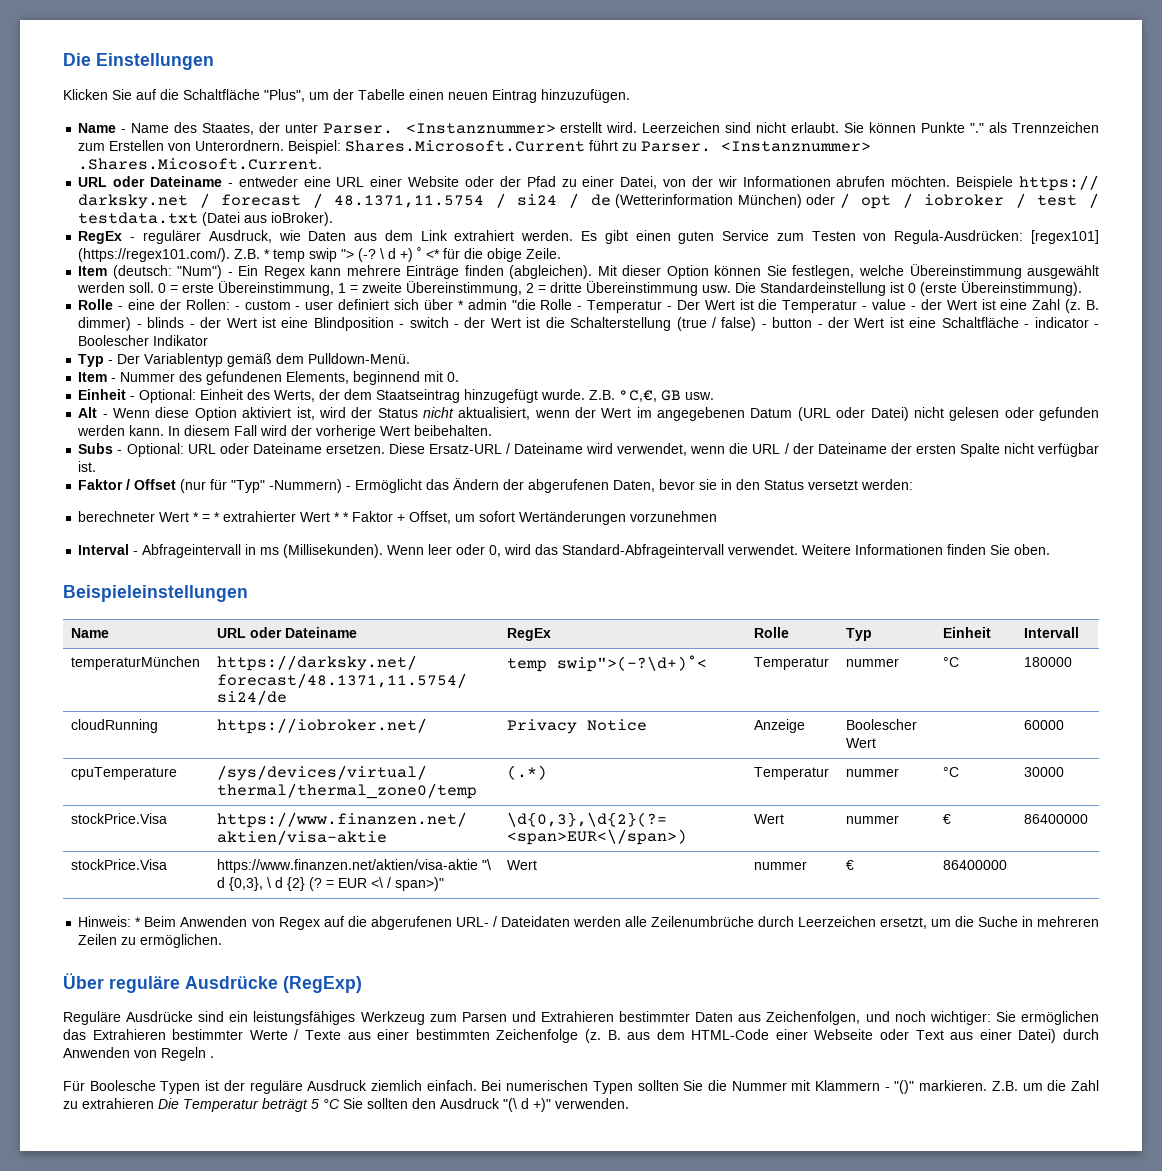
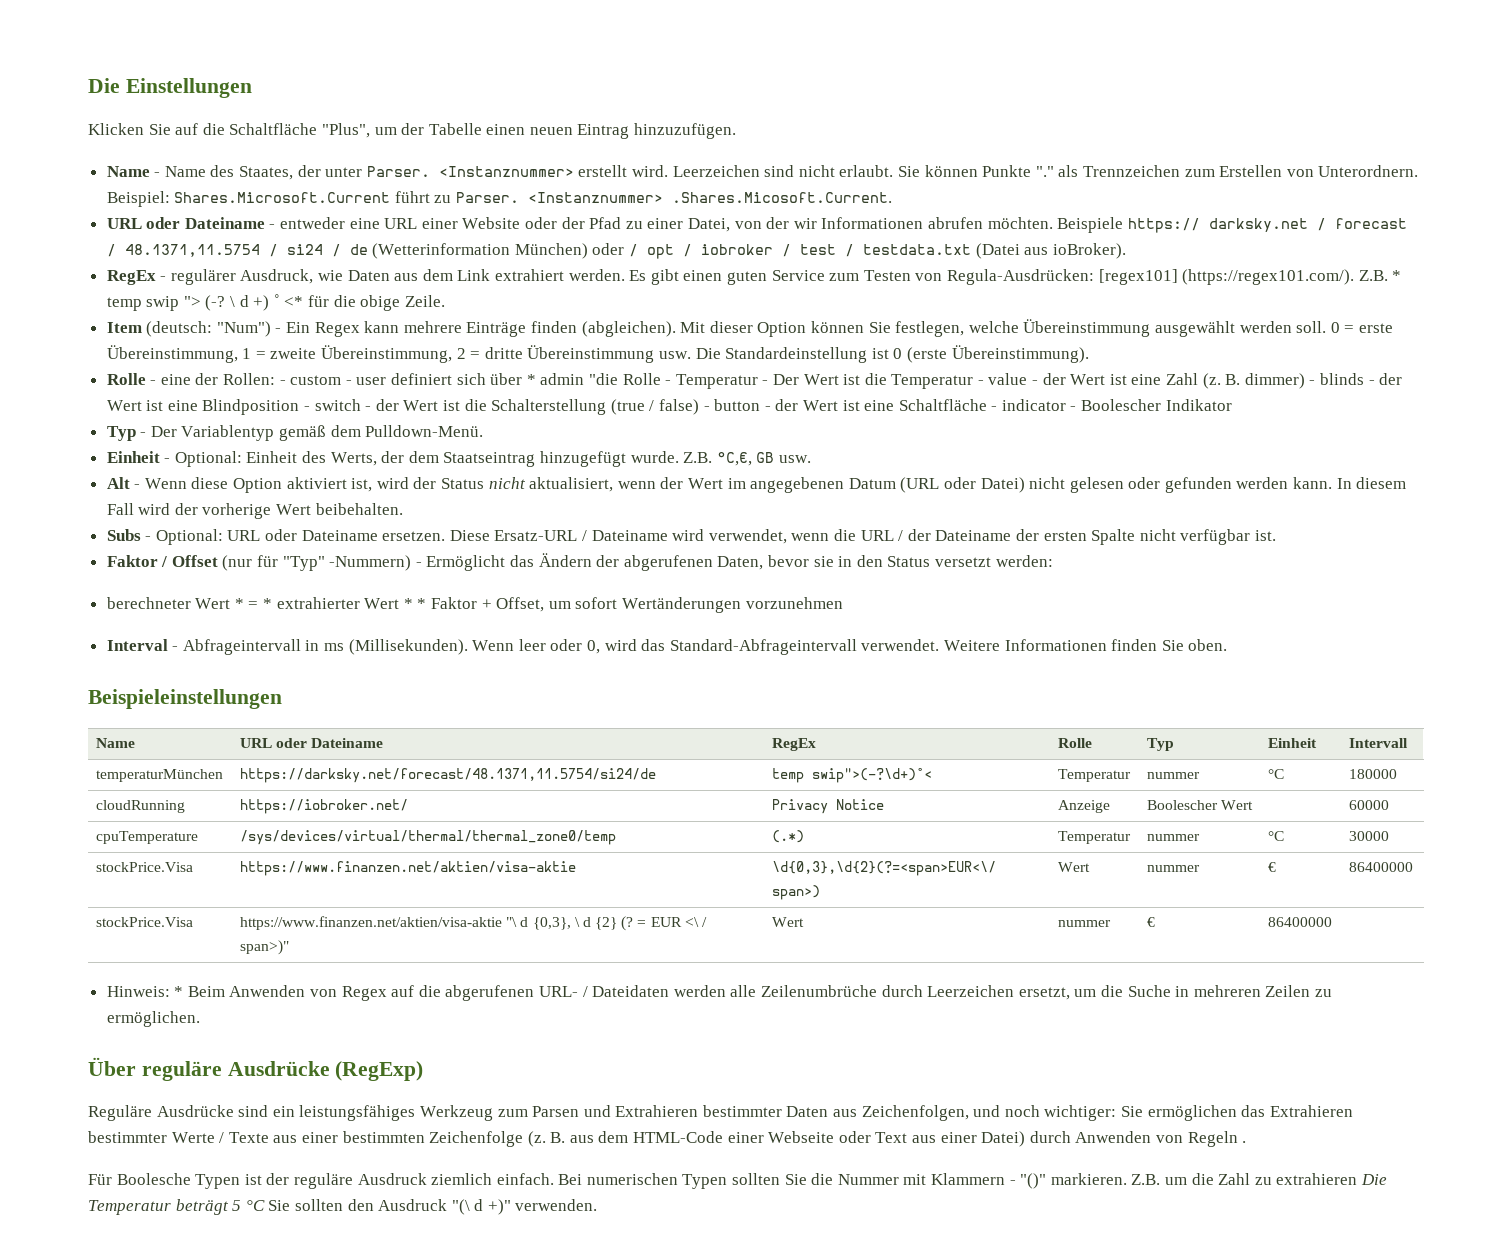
- Item - Nummer des gefundenen Elements, beginnend mit 0.

